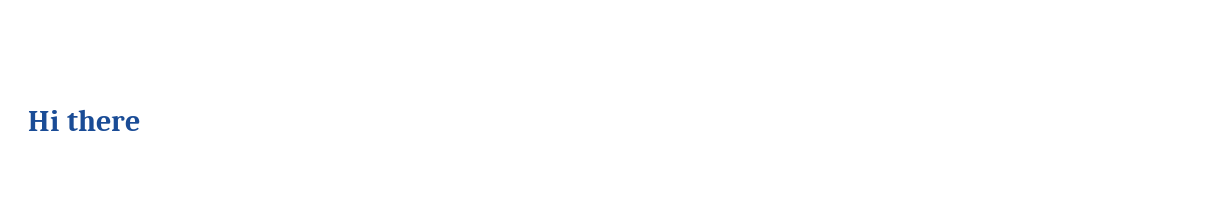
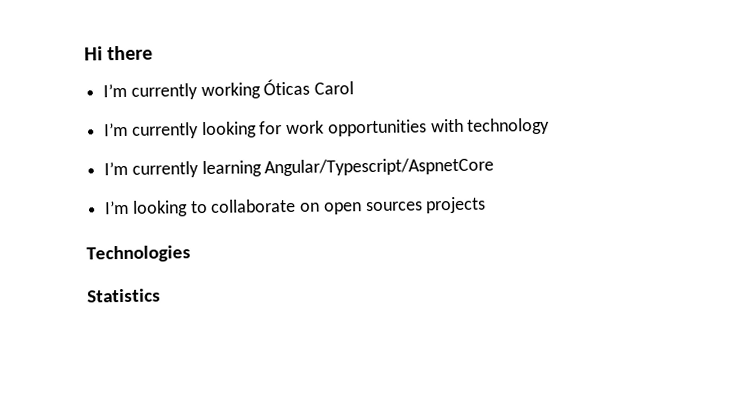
+ I’m currently working Óticas Carol
+ I’m currently looking for work opportunities with technology
+ I’m currently learning Angular/Typescript/AspnetCore
+ I’m looking to collaborate on open sources projects
+ Technologies
+ Statistics

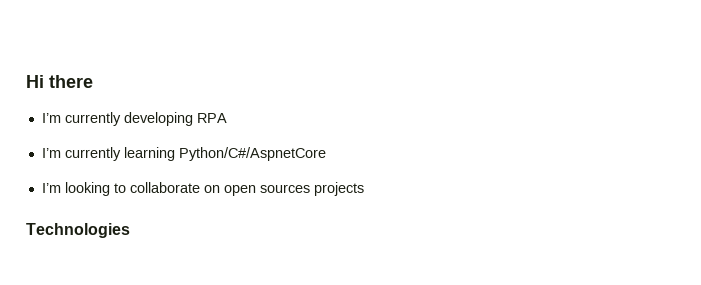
- I’m currently working Óticas Carol
- I’m currently looking for work opportunities with technology
+ I’m currently developing RPA
- I’m currently learning Angular/Typescript/AspnetCore
+ I’m currently learning Python/C#/AspnetCore
- Statistics

